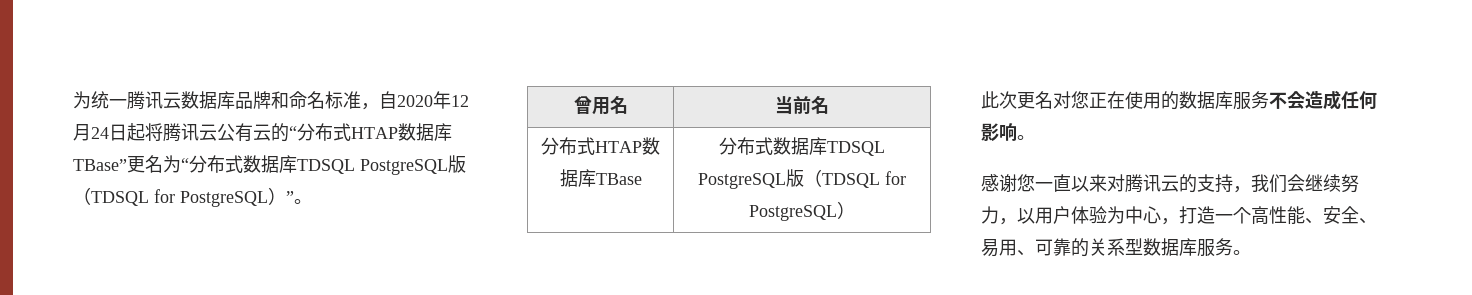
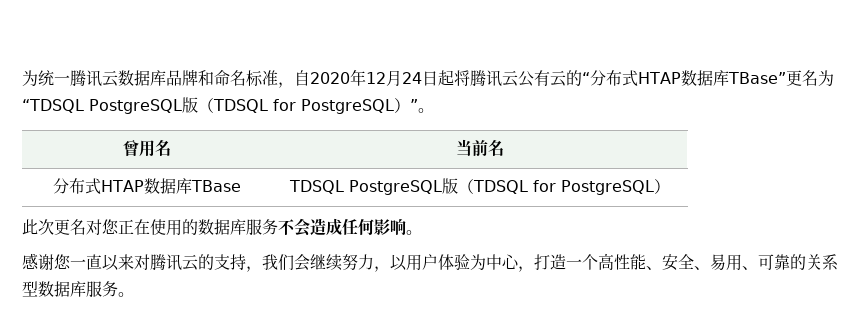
- 为统一腾讯云数据库品牌和命名标准，自2020年12月24日起将腾讯云公有云的“分布式HTAP数据库TBase”更名为“分布式数据库TDSQL PostgreSQL版（TDSQL for PostgreSQL）”。
+ 为统一腾讯云数据库品牌和命名标准，自2020年12月24日起将腾讯云公有云的“分布式HTAP数据库TBase”更名为“TDSQL PostgreSQL版（TDSQL for PostgreSQL）”。
- 分布式HTAP数据库TBase | 分布式数据库TDSQL PostgreSQL版（TDSQL for PostgreSQL）
+ 分布式HTAP数据库TBase | TDSQL PostgreSQL版（TDSQL for PostgreSQL）

